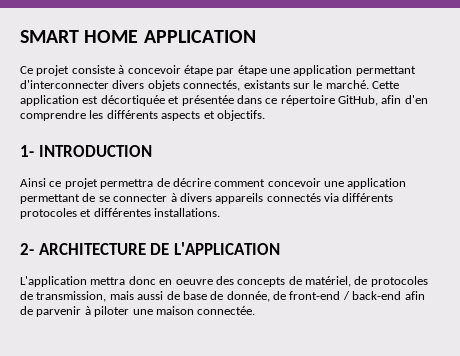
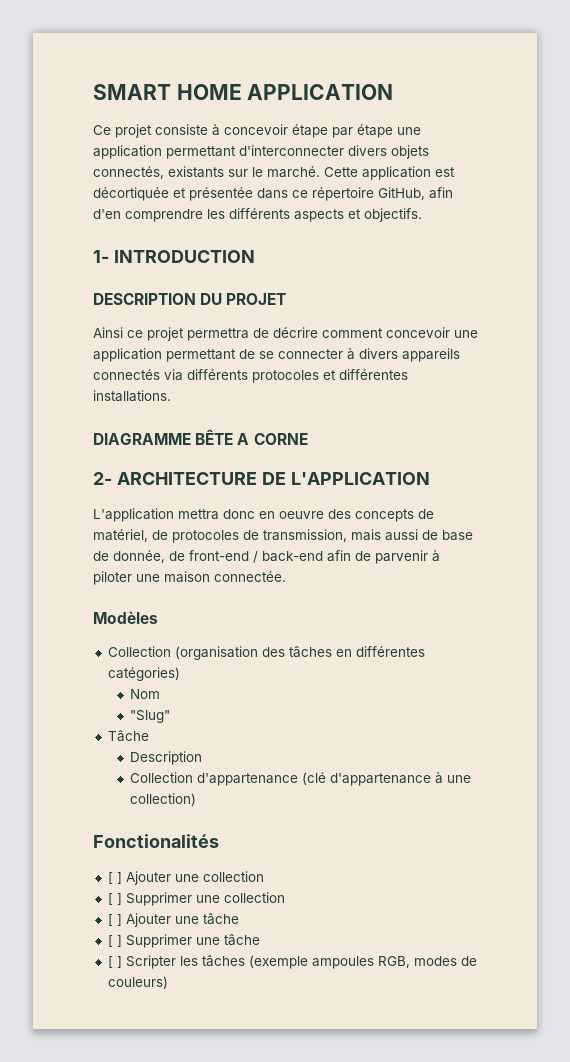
+ DESCRIPTION DU PROJET
+ DIAGRAMME BÊTE A CORNE
+ Modèles
+ Collection (organisation des tâches en différentes catégories)
+ Nom
+ "Slug"
+ Tâche
+ Description
+ Collection d'appartenance (clé d'appartenance à une collection)
+ Fonctionalités
+ [ ] Ajouter une collection
+ [ ] Supprimer une collection
+ [ ] Ajouter une tâche
+ [ ] Supprimer une tâche
+ [ ] Scripter les tâches (exemple ampoules RGB, modes de couleurs)

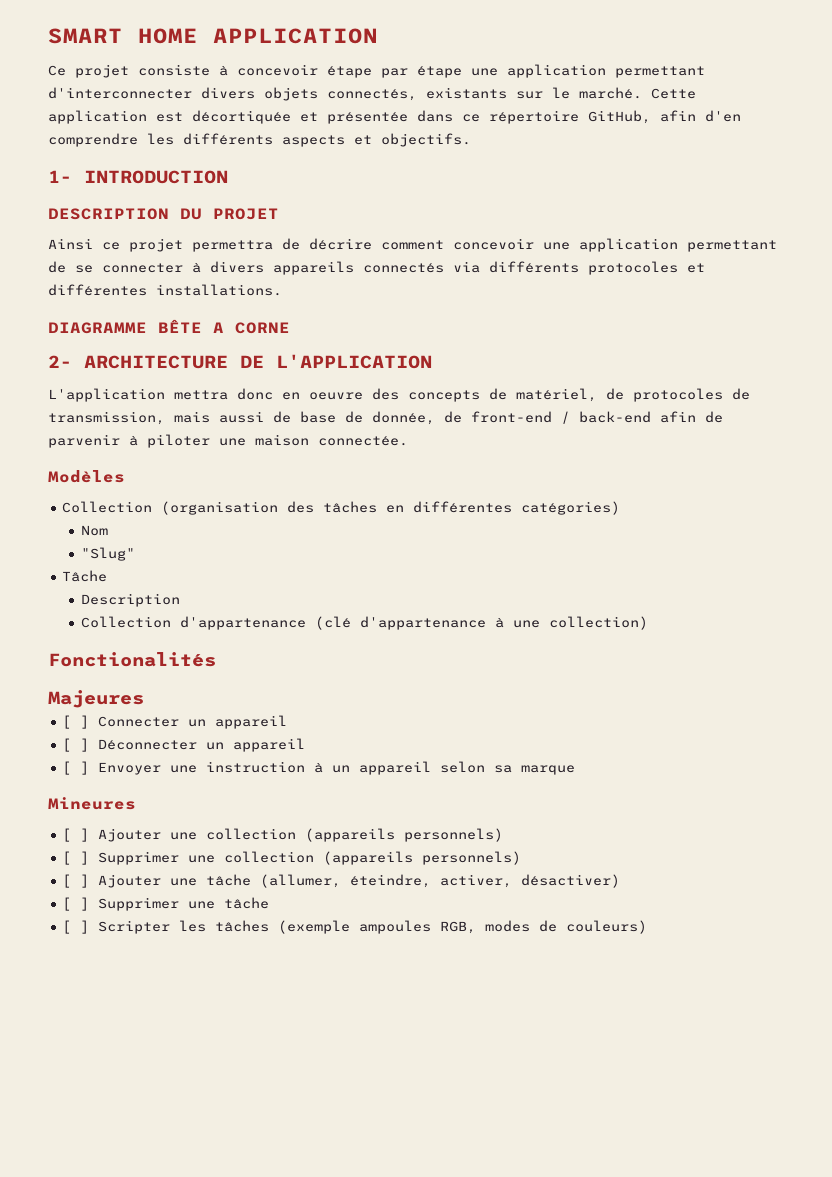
+ Majeures
+ [ ] Connecter un appareil
+ [ ] Déconnecter un appareil
+ [ ] Envoyer une instruction à un appareil selon sa marque
+ Mineures
- [ ] Ajouter une collection
+ [ ] Ajouter une collection (appareils personnels)
- [ ] Supprimer une collection
+ [ ] Supprimer une collection (appareils personnels)
- [ ] Ajouter une tâche
+ [ ] Ajouter une tâche (allumer, éteindre, activer, désactiver)

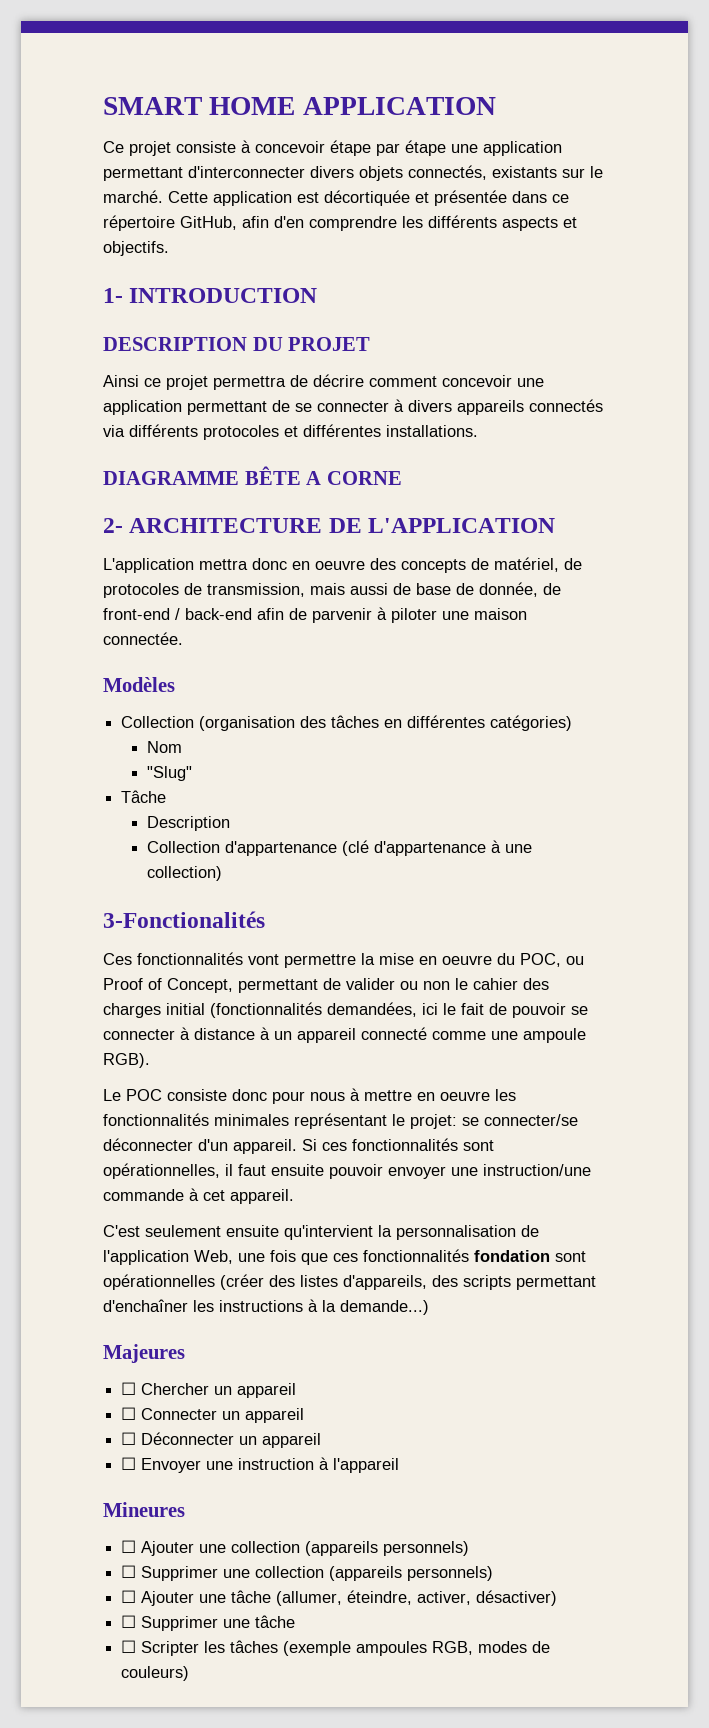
- Fonctionalités
+ 3-Fonctionalités
+ Ces fonctionnalités vont permettre la mise en oeuvre du POC, ou Proof of Concept, permettant de valider ou non le cahier des charges initial (fonctionnalités demandées, ici le fait de pouvoir se connecter à distance à un appareil connecté comme une ampoule RGB).
+ Le POC consiste donc pour nous à mettre en oeuvre les fonctionnalités minimales représentant le projet: se connecter/se déconnecter d'un appareil. Si ces fonctionnalités sont opérationnelles, il faut ensuite pouvoir envoyer une instruction/une commande à cet appareil.
+ C'est seulement ensuite qu'intervient la personnalisation de l'application Web, une fois que ces fonctionnalités fondation sont opérationnelles (créer des listes d'appareils, des scripts permettant d'enchaîner les instructions à la demande...)
  Majeures
- [ ] Connecter un appareil
+ ☐ Chercher un appareil
+ ☐ Connecter un appareil
- [ ] Déconnecter un appareil
+ ☐ Déconnecter un appareil
- [ ] Envoyer une instruction à un appareil selon sa marque
+ ☐ Envoyer une instruction à l'appareil
- [ ] Ajouter une collection (appareils personnels)
+ ☐ Ajouter une collection (appareils personnels)
- [ ] Supprimer une collection (appareils personnels)
+ ☐ Supprimer une collection (appareils personnels)
- [ ] Ajouter une tâche (allumer, éteindre, activer, désactiver)
+ ☐ Ajouter une tâche (allumer, éteindre, activer, désactiver)
- [ ] Supprimer une tâche
+ ☐ Supprimer une tâche
- [ ] Scripter les tâches (exemple ampoules RGB, modes de couleurs)
+ ☐ Scripter les tâches (exemple ampoules RGB, modes de couleurs)

